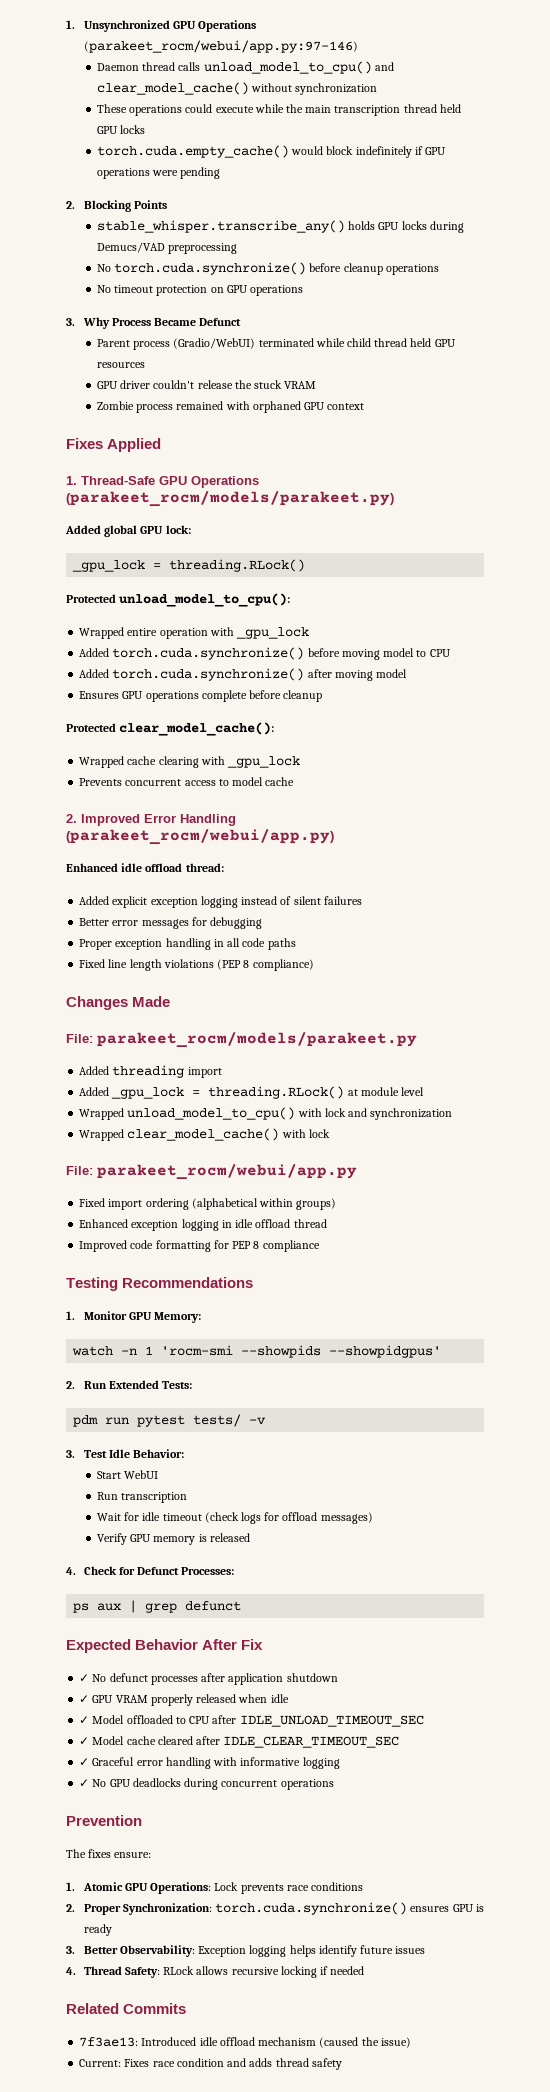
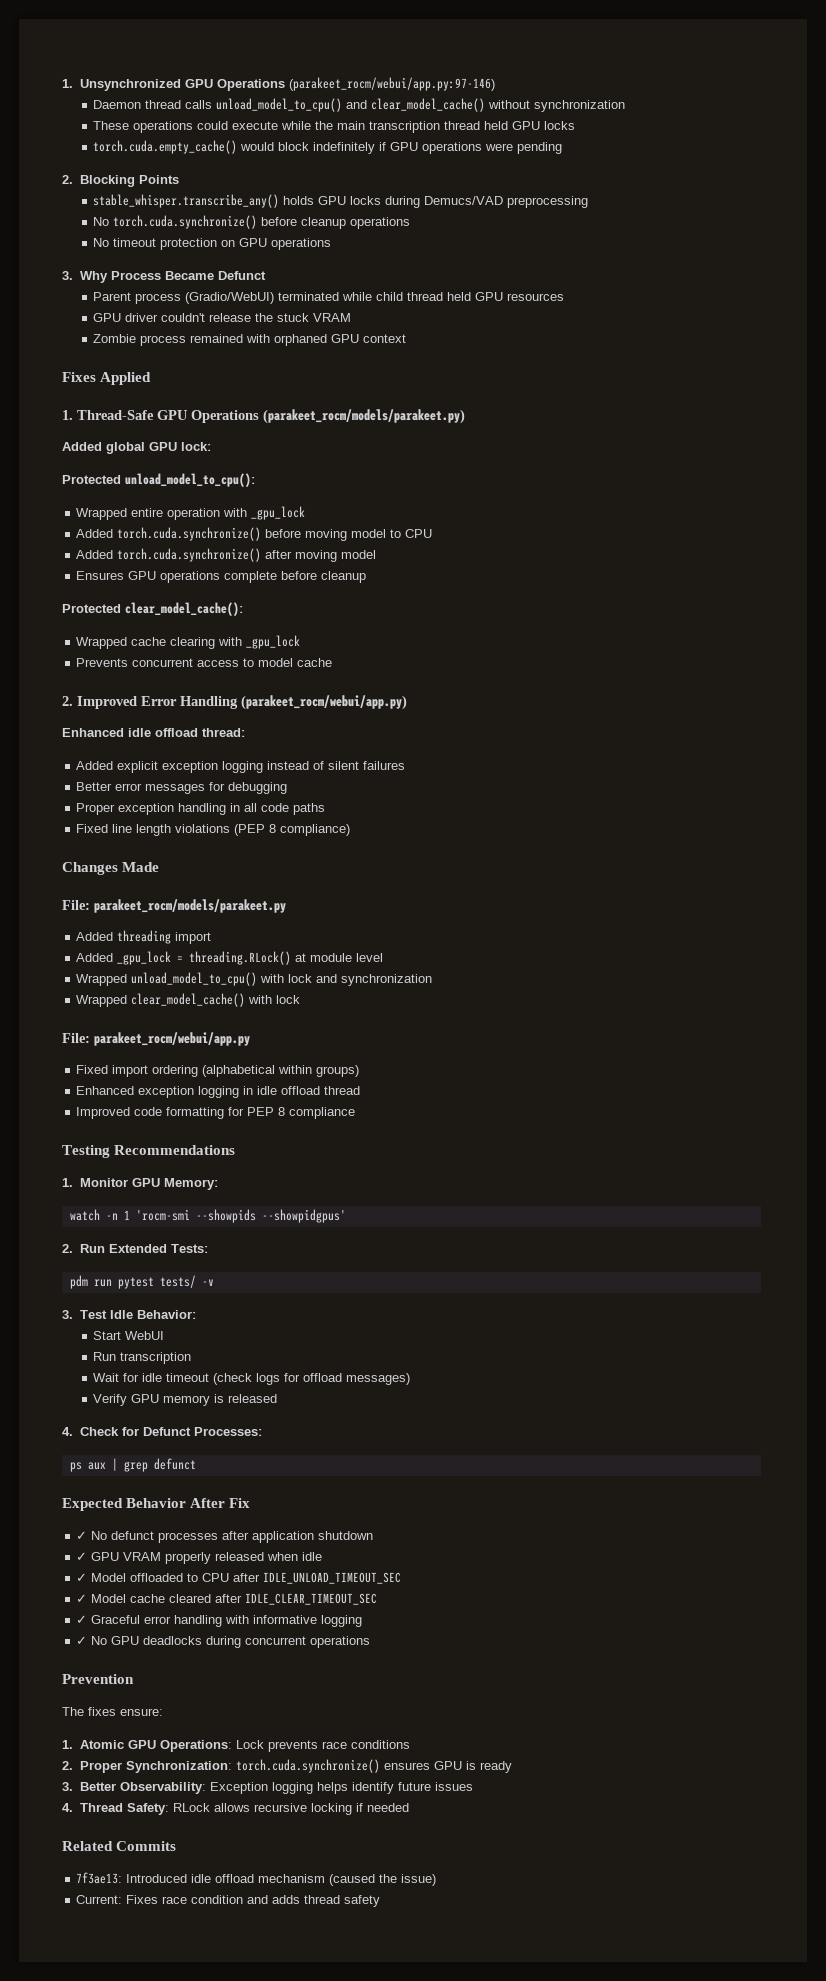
  Added global GPU lock:
- _gpu_lock = threading.RLock()

